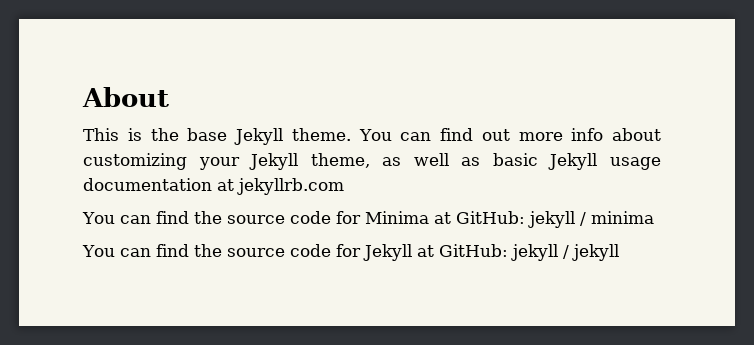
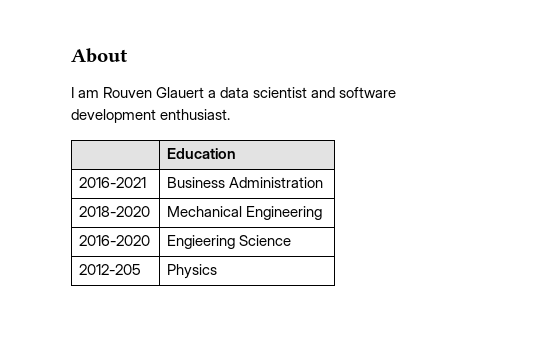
- This is the base Jekyll theme. You can find out more info about customizing your Jekyll theme, as well as basic Jekyll usage documentation at jekyllrb.com
- You can find the source code for Minima at GitHub: jekyll / minima
- You can find the source code for Jekyll at GitHub: jekyll / jekyll
+ I am Rouven Glauert a data scientist and software development enthusiast.
+ | Education
+ 2016-2021 | Business Administration
+ 2018-2020 | Mechanical Engineering
+ 2016-2020 | Engieering Science
+ 2012-205 | Physics

